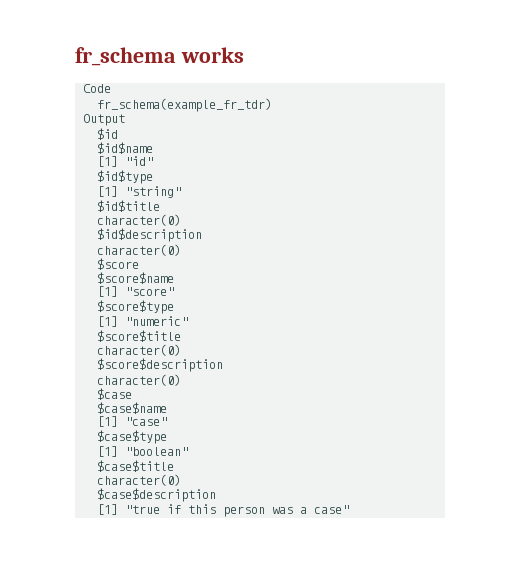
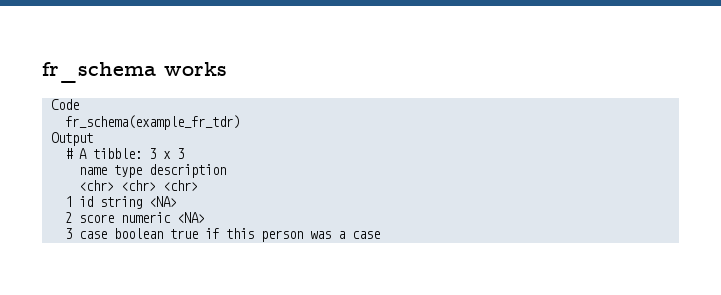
- $id
- $id$name
- [1] "id"
- $id$type
- [1] "string"
- $id$title
- character(0)
- $id$description
- character(0)
- $score
- $score$name
- [1] "score"
- $score$type
- [1] "numeric"
- $score$title
- character(0)
- $score$description
- character(0)
- $case
- $case$name
- [1] "case"
- $case$type
- [1] "boolean"
- $case$title
- character(0)
- $case$description
- [1] "true if this person was a case"
+ # A tibble: 3 x 3
+ name type description
+ <chr> <chr> <chr>
+ 1 id string <NA>
+ 2 score numeric <NA>
+ 3 case boolean true if this person was a case

